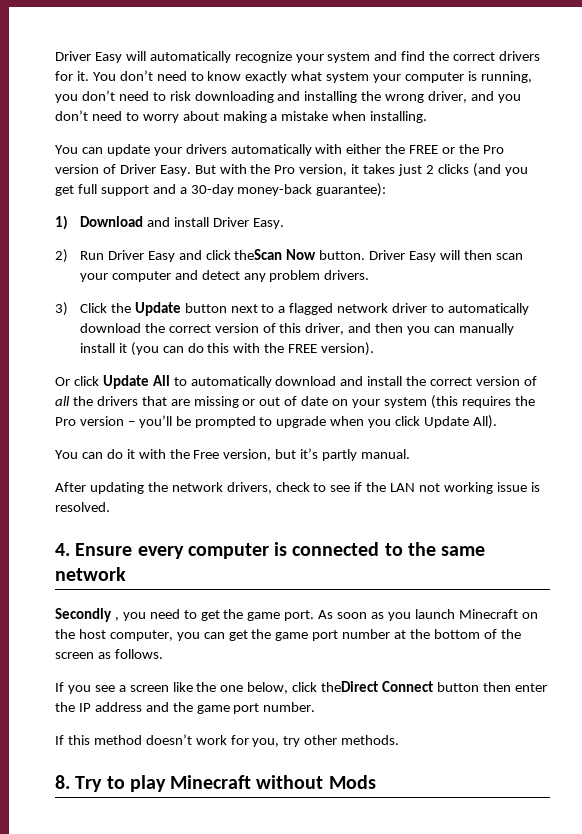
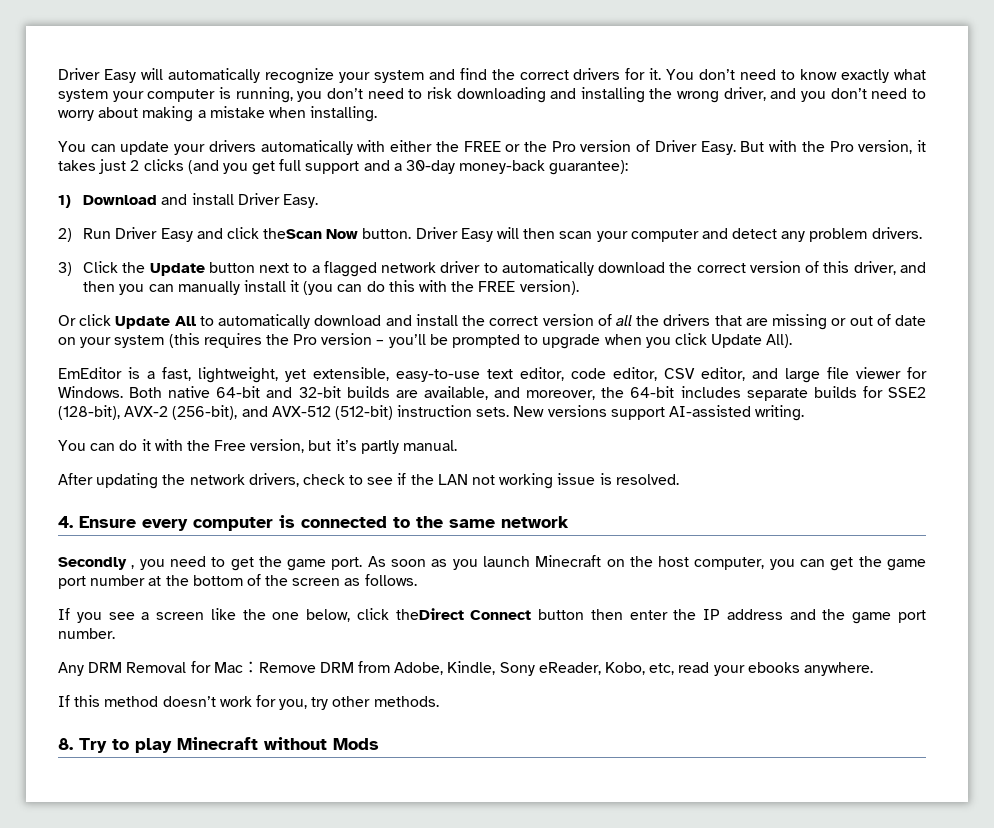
+ EmEditor is a fast, lightweight, yet extensible, easy-to-use text editor, code editor, CSV editor, and large file viewer for Windows. Both native 64-bit and 32-bit builds are available, and moreover, the 64-bit includes separate builds for SSE2 (128-bit), AVX-2 (256-bit), and AVX-512 (512-bit) instruction sets. New versions support AI-assisted writing.
+ Any DRM Removal for Mac：Remove DRM from Adobe, Kindle, Sony eReader, Kobo, etc, read your ebooks anywhere.

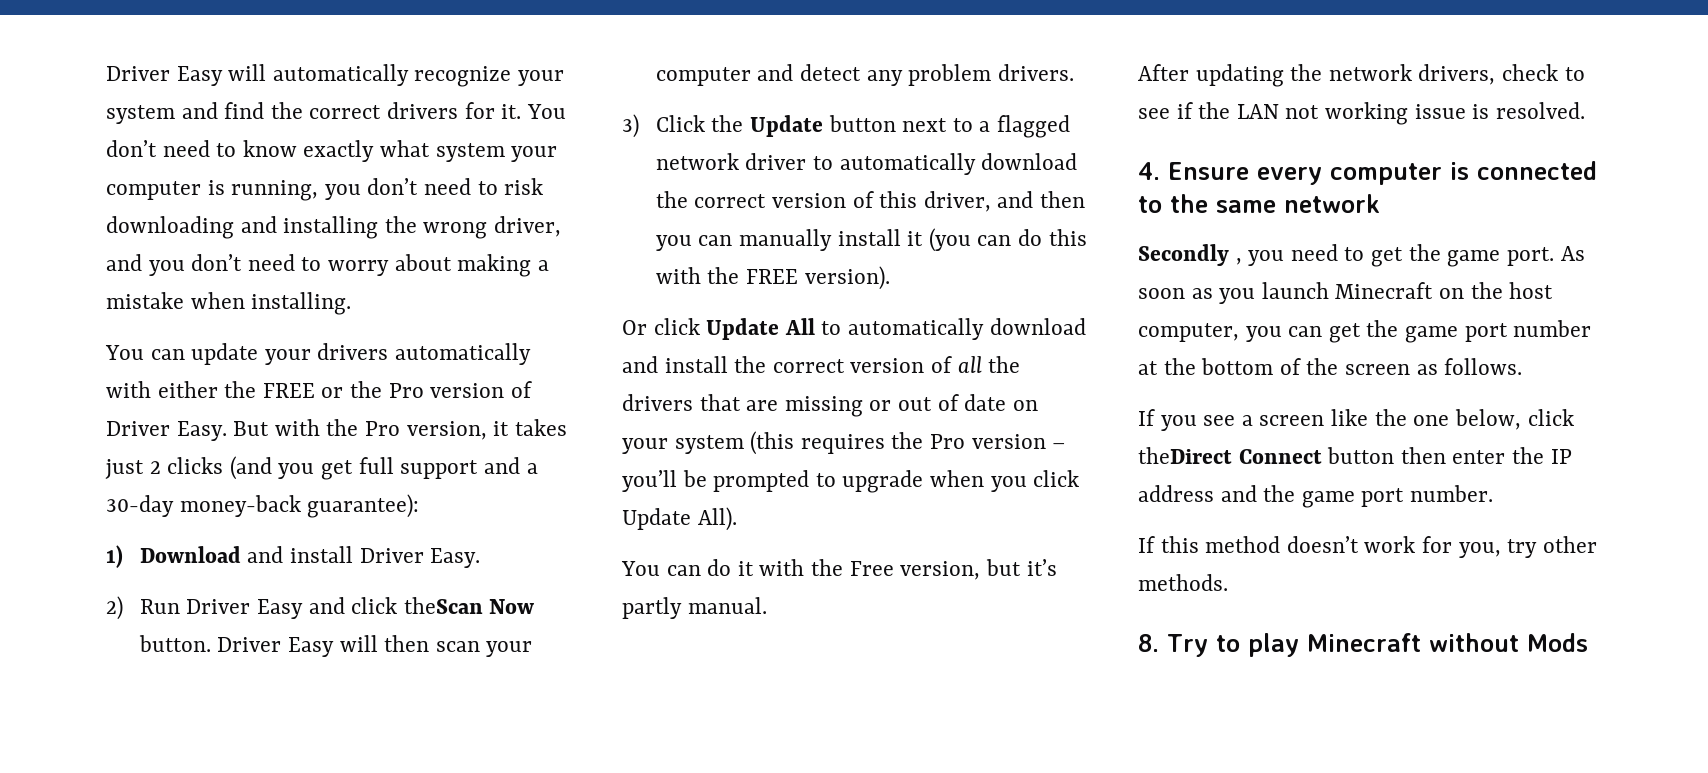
- EmEditor is a fast, lightweight, yet extensible, easy-to-use text editor, code editor, CSV editor, and large file viewer for Windows. Both native 64-bit and 32-bit builds are available, and moreover, the 64-bit includes separate builds for SSE2 (128-bit), AVX-2 (256-bit), and AVX-512 (512-bit) instruction sets. New versions support AI-assisted writing.
- Any DRM Removal for Mac：Remove DRM from Adobe, Kindle, Sony eReader, Kobo, etc, read your ebooks anywhere.

